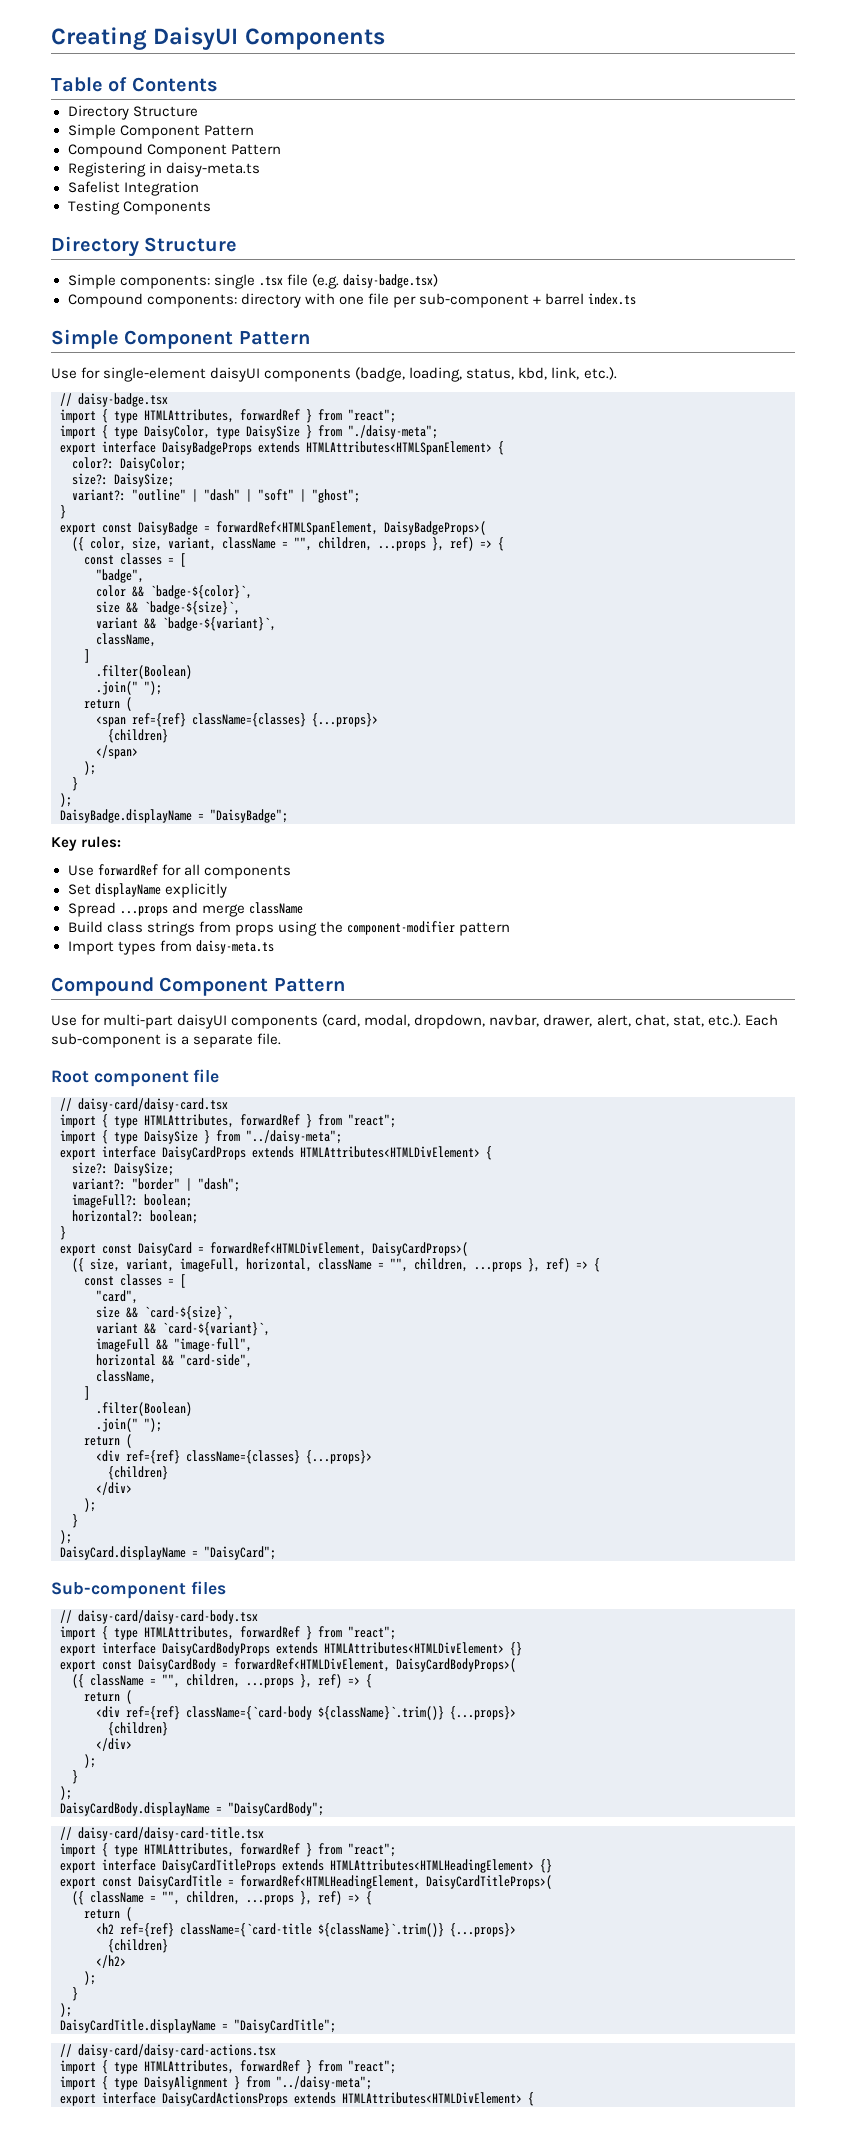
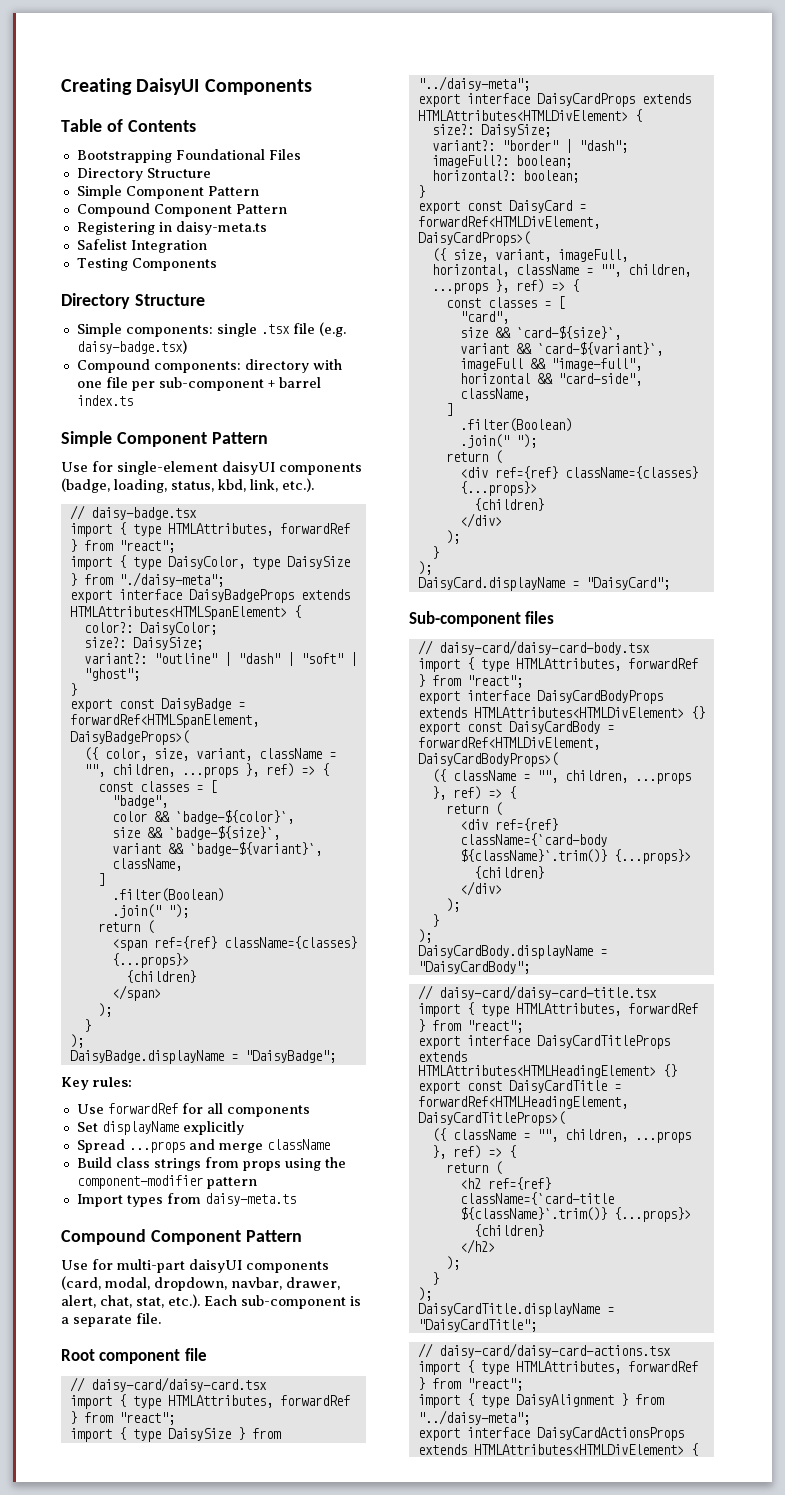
+ Bootstrapping Foundational Files

